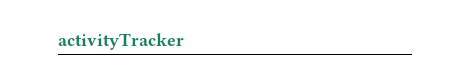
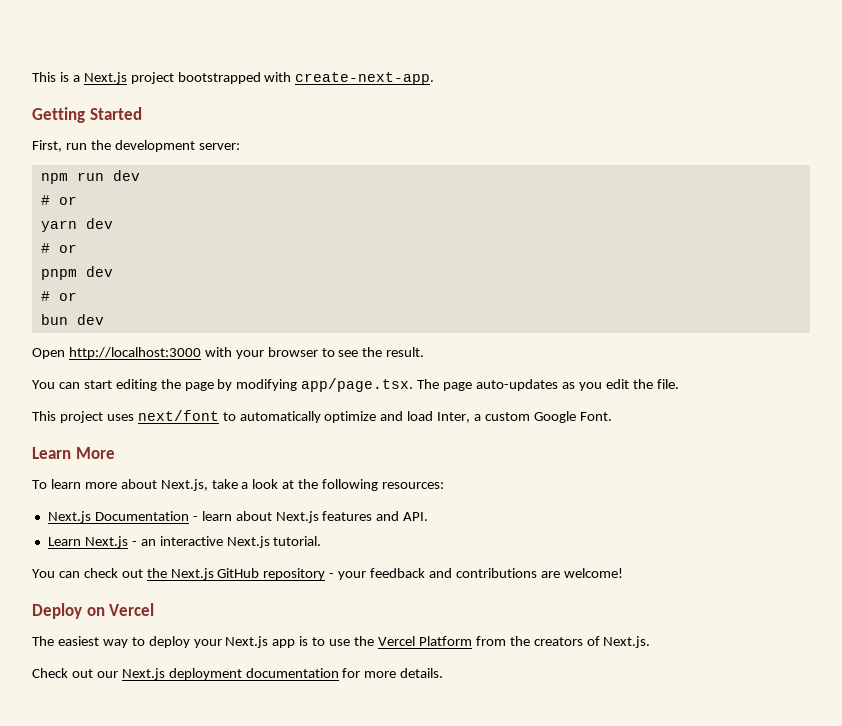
- activityTracker
+ This is a Next.js project bootstrapped with create-next-app.
+ Getting Started
+ First, run the development server:
+ npm run dev
+ # or
+ yarn dev
+ # or
+ pnpm dev
+ # or
+ bun dev
+ Open http://localhost:3000 with your browser to see the result.
+ You can start editing the page by modifying app/page.tsx. The page auto-updates as you edit the file.
+ This project uses next/font to automatically optimize and load Inter, a custom Google Font.
+ Learn More
+ To learn more about Next.js, take a look at the following resources:
+ Next.js Documentation - learn about Next.js features and API.
+ Learn Next.js - an interactive Next.js tutorial.
+ You can check out the Next.js GitHub repository - your feedback and contributions are welcome!
+ Deploy on Vercel
+ The easiest way to deploy your Next.js app is to use the Vercel Platform from the creators of Next.js.
+ Check out our Next.js deployment documentation for more details.

